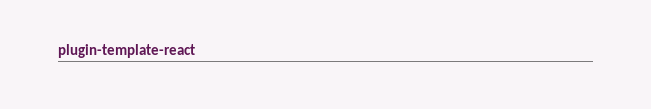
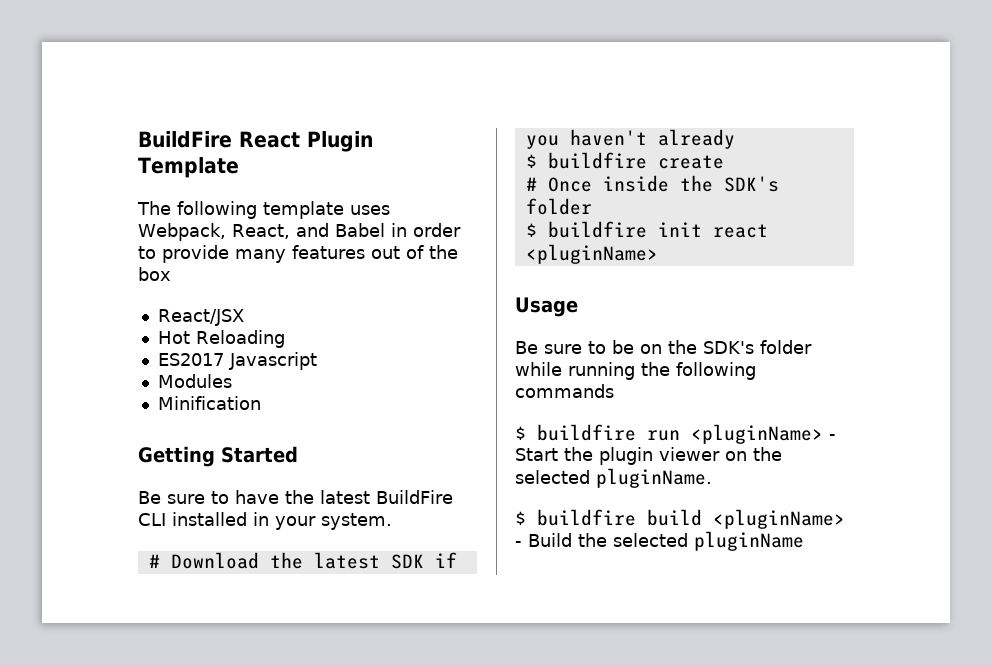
- plugin-template-react
+ BuildFire React Plugin Template
+ The following template uses Webpack, React, and Babel in order to provide many features out of the box
+ React/JSX
+ Hot Reloading
+ ES2017 Javascript
+ Modules
+ Minification
+ Getting Started
+ Be sure to have the latest BuildFire CLI installed in your system.
+ # Download the latest SDK if you haven't already
+ $ buildfire create
+ # Once inside the SDK's folder
+ $ buildfire init react <pluginName>
+ Usage
+ Be sure to be on the SDK's folder while running the following commands
+ $ buildfire run <pluginName> - Start the plugin viewer on the selected pluginName.
+ $ buildfire build <pluginName> - Build the selected pluginName

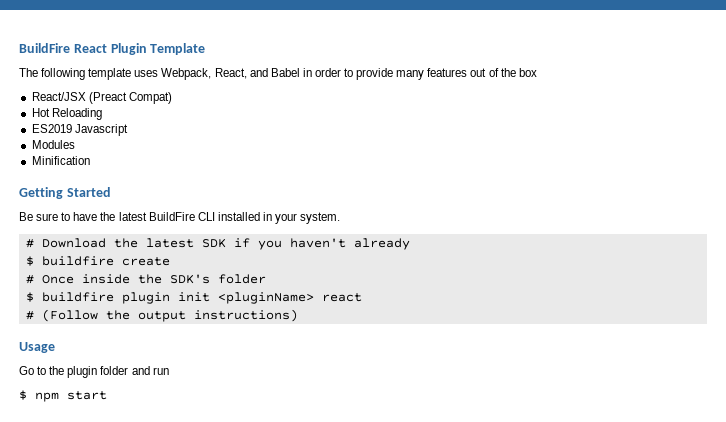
- React/JSX
+ React/JSX (Preact Compat)
- ES2017 Javascript
+ ES2019 Javascript
- $ buildfire init react <pluginName>
+ $ buildfire plugin init <pluginName> react
+ # (Follow the output instructions)
  Usage
- Be sure to be on the SDK's folder while running the following commands
- $ buildfire run <pluginName> - Start the plugin viewer on the selected pluginName.
- $ buildfire build <pluginName> - Build the selected pluginName
+ Go to the plugin folder and run
+ $ npm start

